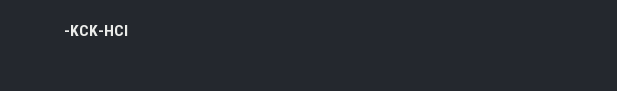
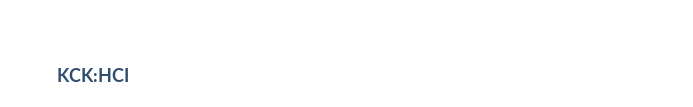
- -KCK-HCI
+ KCK:HCI

